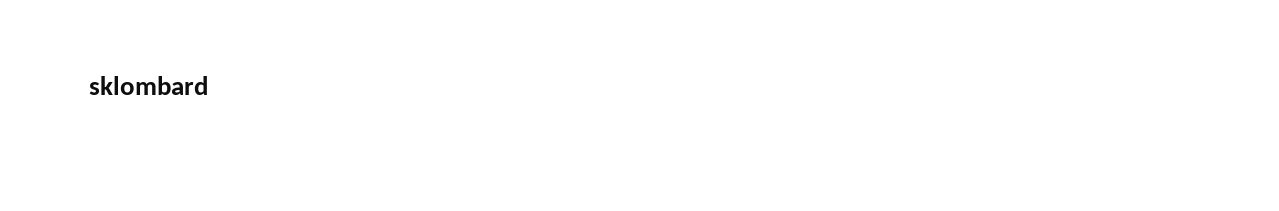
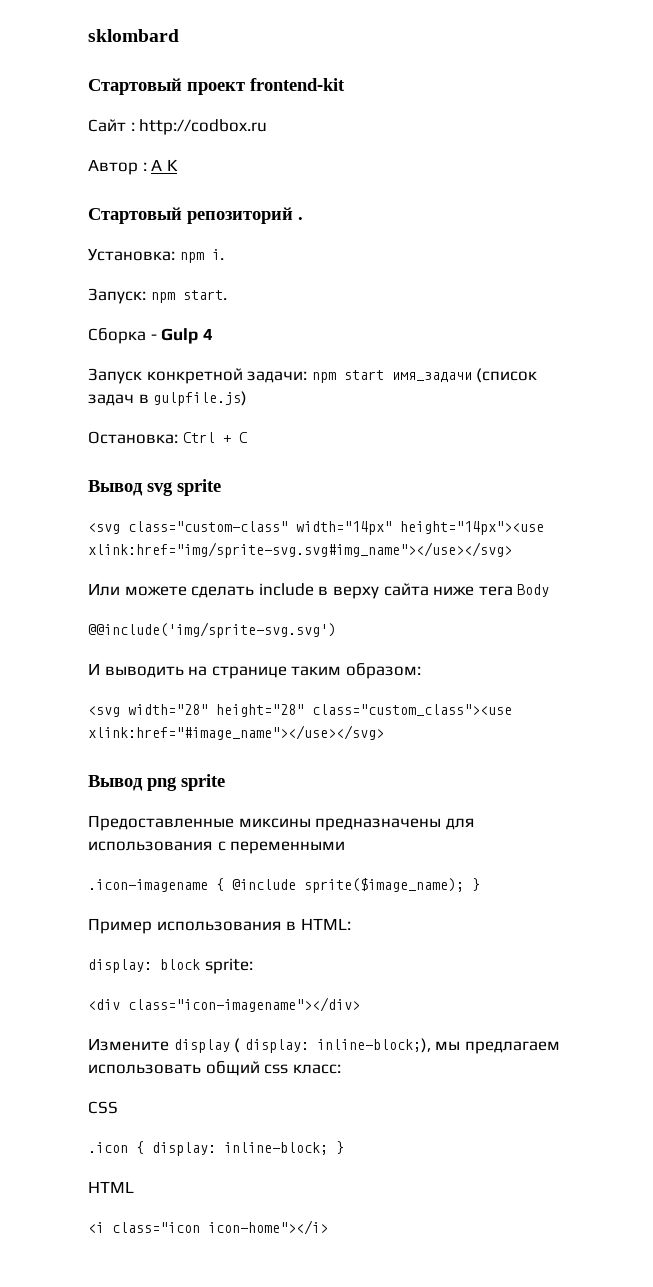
+ Стартовый проект frontend-kit
+ Cайт : http://codbox.ru
+ Автор : A K
+ Стартовый репозиторий .
+ Установка: npm i.
+ Запуск: npm start.
+ Сборка - Gulp 4
+ Запуск конкретной задачи: npm start имя_задачи (список задач в gulpfile.js)
+ Остановка: Ctrl + C
+ Bывод svg sprite
+ <svg class="custom-class" width="14px" height="14px"><use xlink:href="img/sprite-svg.svg#img_name"></use></svg>
+ Или можете сделать include в верху сайта ниже тега Body
+ @@include('img/sprite-svg.svg')
+ И выводить на странице таким образом:
+ <svg width="28" height="28" class="custom_class"><use xlink:href="#image_name"></use></svg>
+ Bывод png sprite
+ Предоставленные миксины предназначены для использования с переменными
+ .icon-imagename { @include sprite($image_name); }
+ Пример использования в HTML:
+ display: block sprite:
+ <div class="icon-imagename"></div>
+ Изменитe display ( display: inline-block;), мы предлагаем использовать общий css класс:
+ CSS
+ .icon { display: inline-block; }
+ HTML
+ <i class="icon icon-home"></i>

